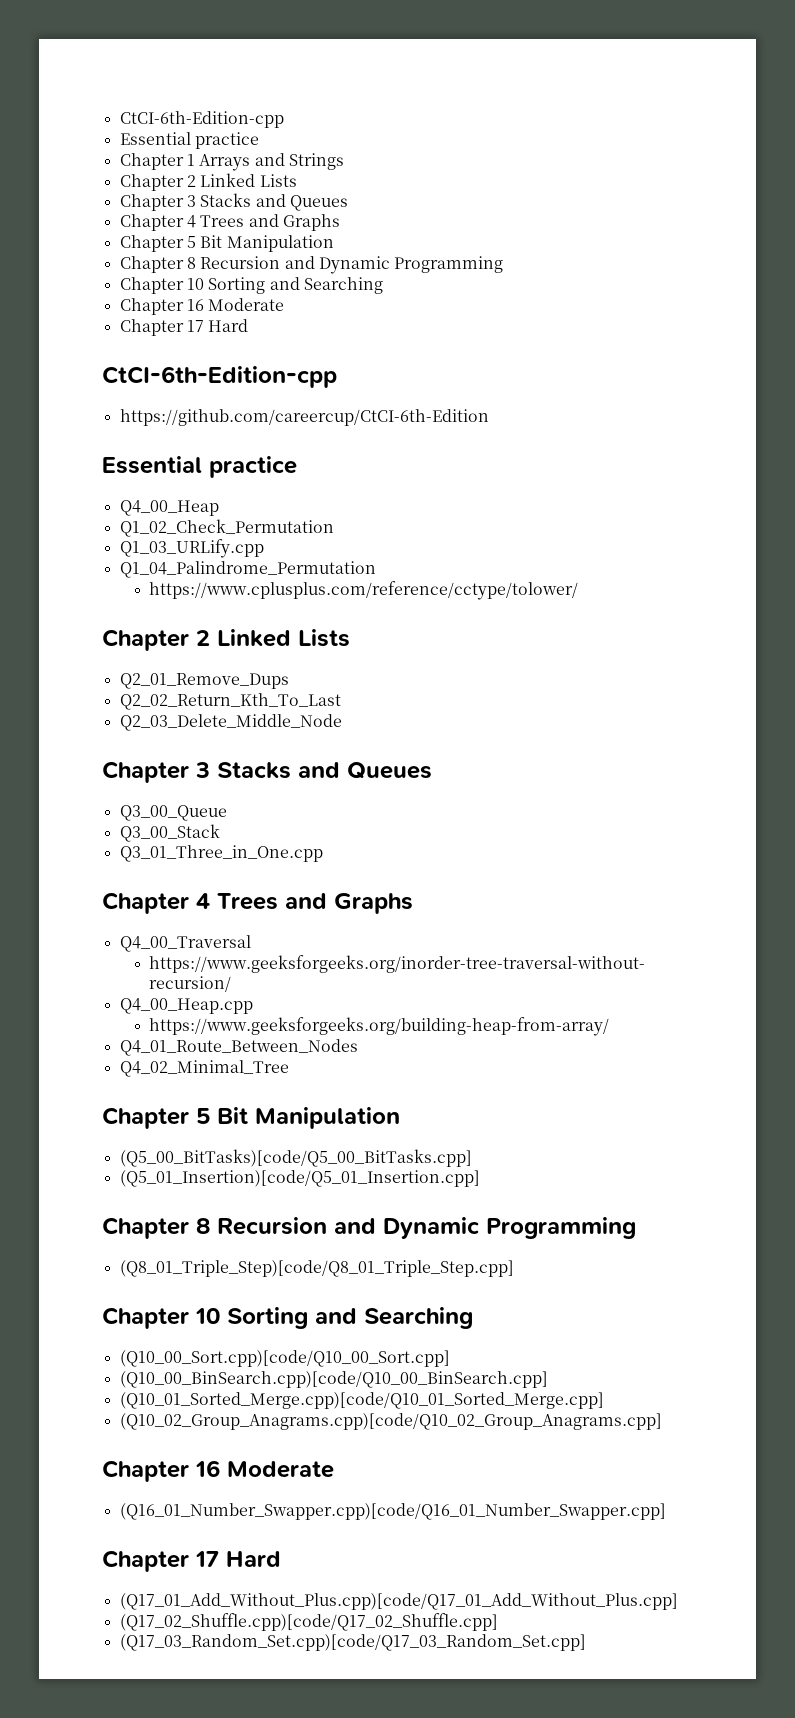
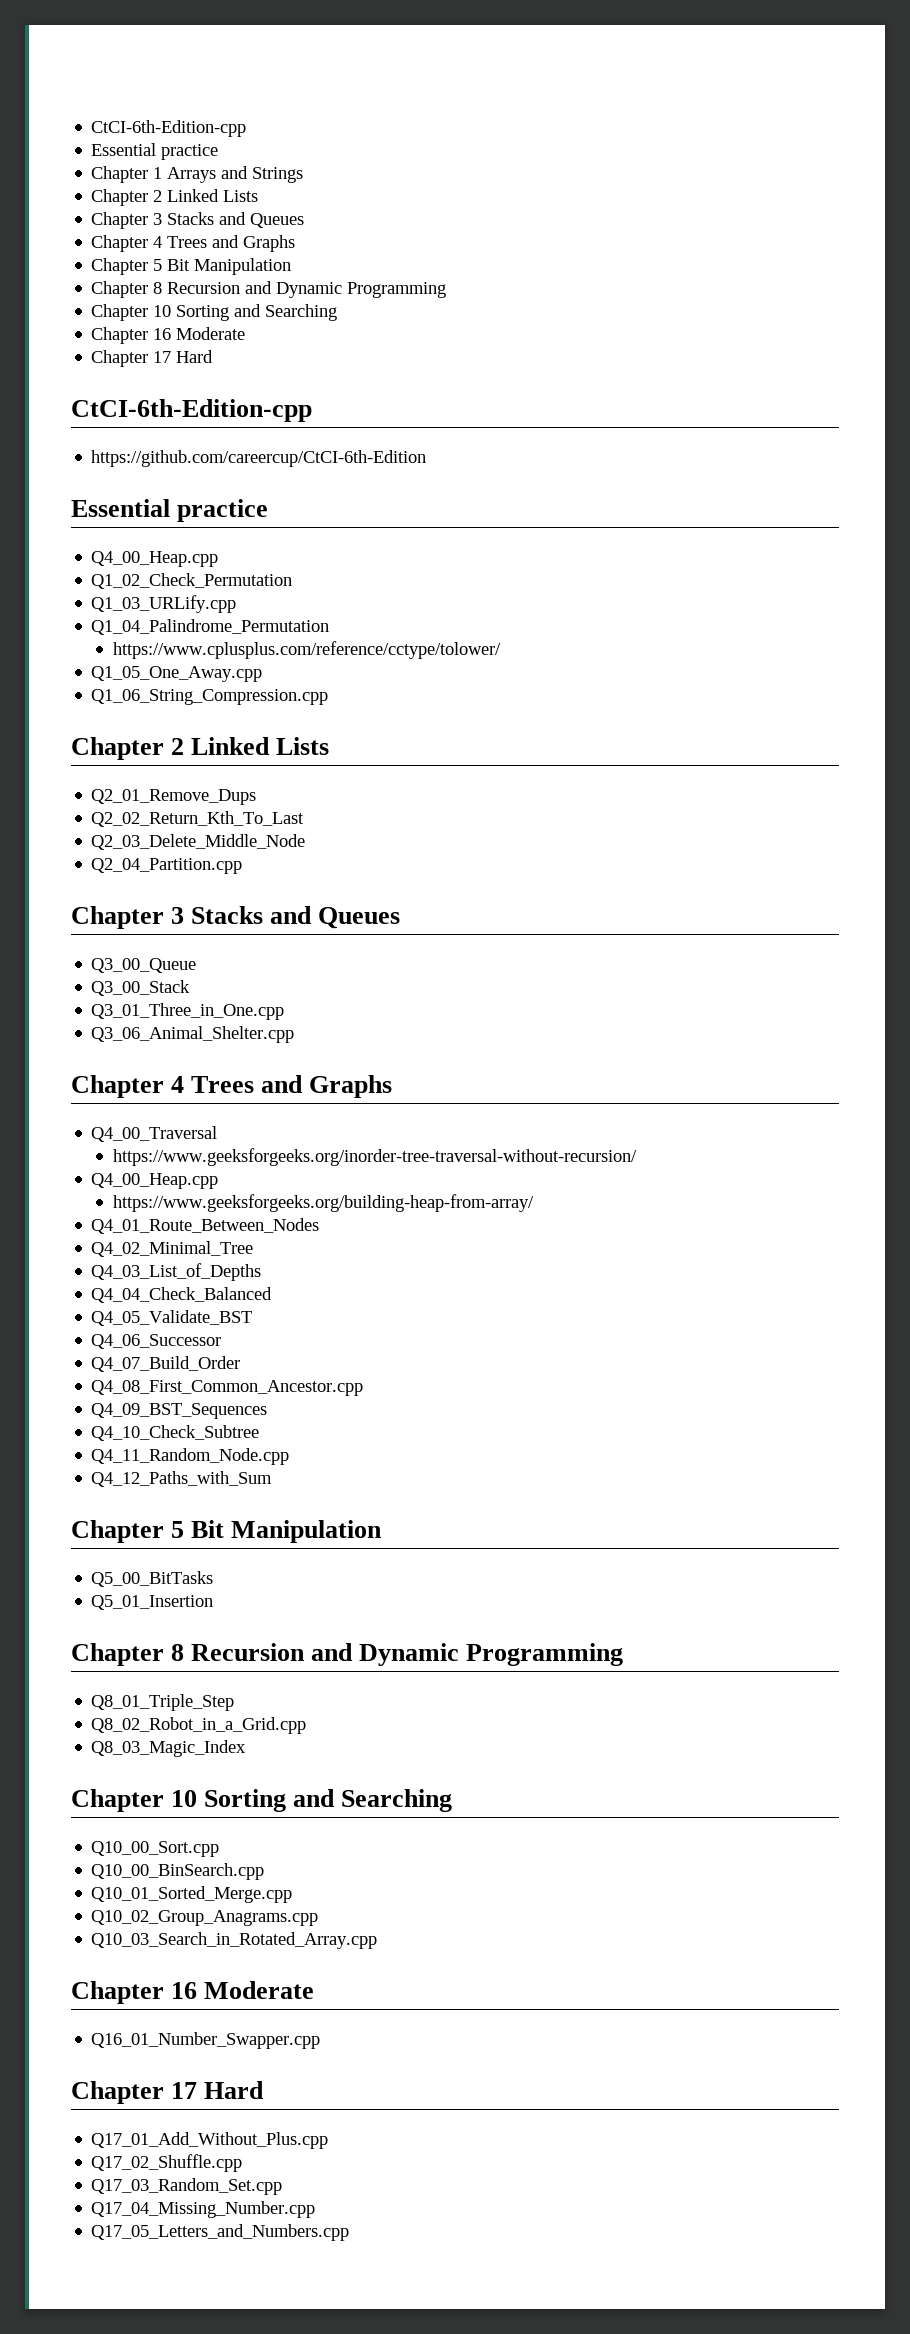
  https://github.com/careercup/CtCI-6th-Edition
  Essential practice
- Q4_00_Heap
+ Q4_00_Heap.cpp
+ Q1_05_One_Away.cpp
+ Q1_06_String_Compression.cpp
+ Q2_04_Partition.cpp
+ Q3_06_Animal_Shelter.cpp
  Q4_02_Minimal_Tree
+ Q4_03_List_of_Depths
+ Q4_04_Check_Balanced
+ Q4_05_Validate_BST
+ Q4_06_Successor
+ Q4_07_Build_Order
+ Q4_08_First_Common_Ancestor.cpp
+ Q4_09_BST_Sequences
+ Q4_10_Check_Subtree
+ Q4_11_Random_Node.cpp
+ Q4_12_Paths_with_Sum
  Chapter 5 Bit Manipulation
- (Q5_00_BitTasks)[code/Q5_00_BitTasks.cpp]
- (Q5_01_Insertion)[code/Q5_01_Insertion.cpp]
+ Q5_00_BitTasks
+ Q5_01_Insertion
  Chapter 8 Recursion and Dynamic Programming
- (Q8_01_Triple_Step)[code/Q8_01_Triple_Step.cpp]
+ Q8_01_Triple_Step
+ Q8_02_Robot_in_a_Grid.cpp
+ Q8_03_Magic_Index
  Chapter 10 Sorting and Searching
- (Q10_00_Sort.cpp)[code/Q10_00_Sort.cpp]
- (Q10_00_BinSearch.cpp)[code/Q10_00_BinSearch.cpp]
- (Q10_01_Sorted_Merge.cpp)[code/Q10_01_Sorted_Merge.cpp]
- (Q10_02_Group_Anagrams.cpp)[code/Q10_02_Group_Anagrams.cpp]
+ Q10_00_Sort.cpp
+ Q10_00_BinSearch.cpp
+ Q10_01_Sorted_Merge.cpp
+ Q10_02_Group_Anagrams.cpp
+ Q10_03_Search_in_Rotated_Array.cpp
  Chapter 16 Moderate
- (Q16_01_Number_Swapper.cpp)[code/Q16_01_Number_Swapper.cpp]
+ Q16_01_Number_Swapper.cpp
  Chapter 17 Hard
- (Q17_01_Add_Without_Plus.cpp)[code/Q17_01_Add_Without_Plus.cpp]
- (Q17_02_Shuffle.cpp)[code/Q17_02_Shuffle.cpp]
- (Q17_03_Random_Set.cpp)[code/Q17_03_Random_Set.cpp]
+ Q17_01_Add_Without_Plus.cpp
+ Q17_02_Shuffle.cpp
+ Q17_03_Random_Set.cpp
+ Q17_04_Missing_Number.cpp
+ Q17_05_Letters_and_Numbers.cpp

